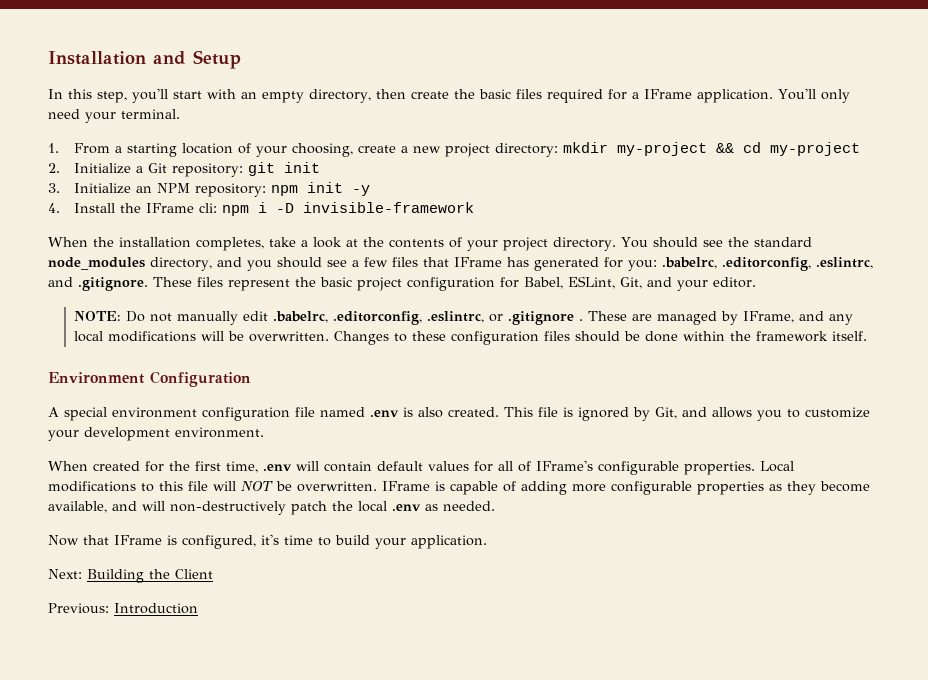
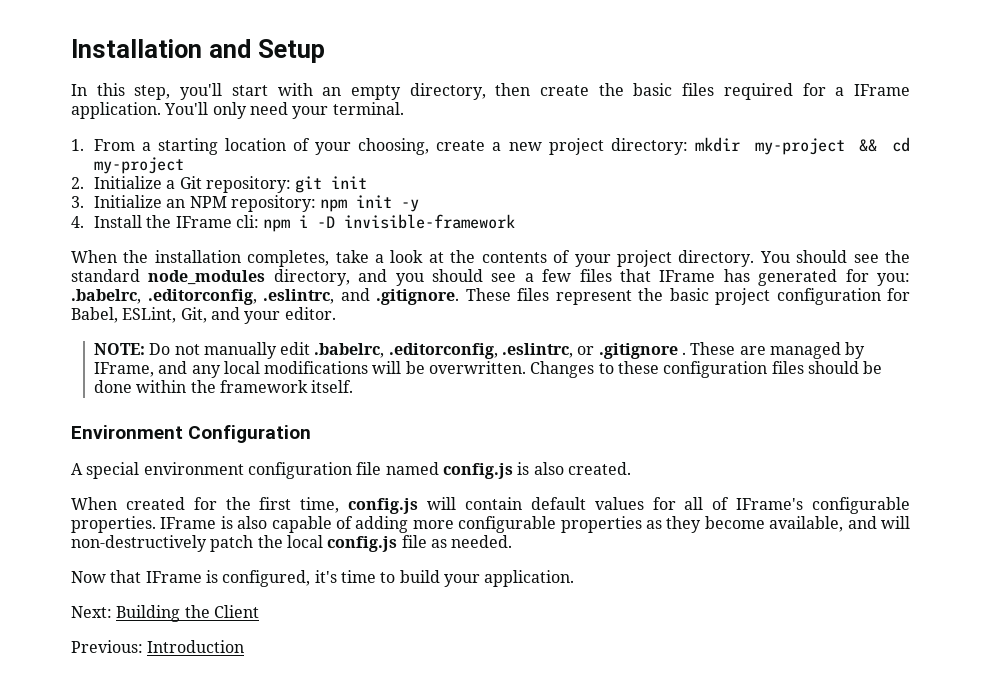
- A special environment configuration file named .env is also created. This file is ignored by Git, and allows you to customize your development environment.
+ A special environment configuration file named config.js is also created.
- When created for the first time, .env will contain default values for all of IFrame's configurable properties.
+ When created for the first time, config.js will contain default values for all of IFrame's configurable properties.
- Local modifications to this file will NOT be overwritten. IFrame is capable of adding more configurable properties as they become available, and will non-destructively patch the local .env as needed.
+ IFrame is also capable of adding more configurable properties as they become available, and will non-destructively patch the local config.js file as needed.

